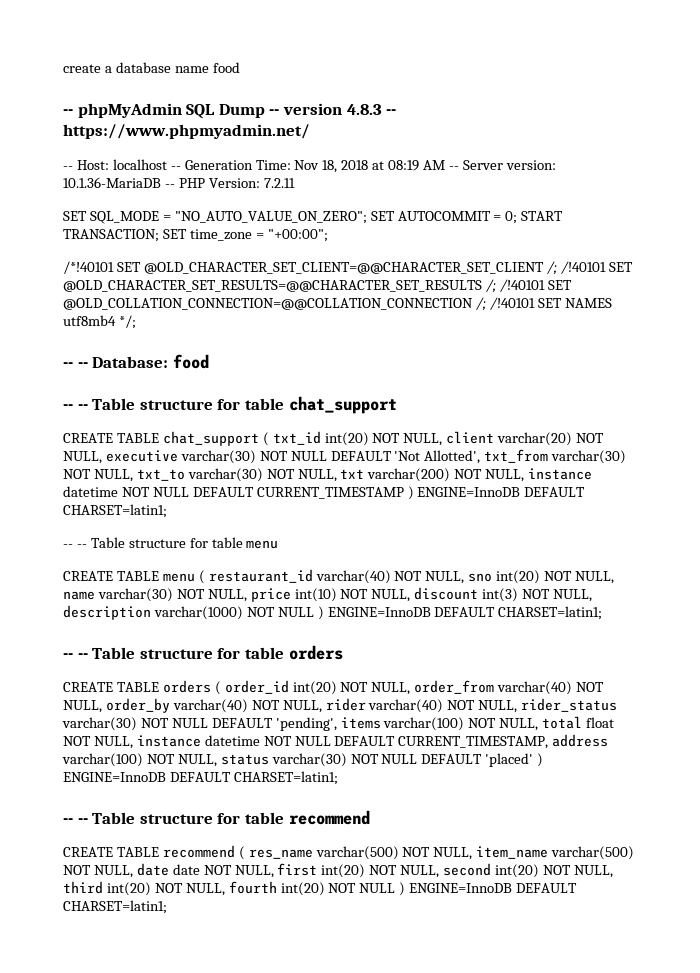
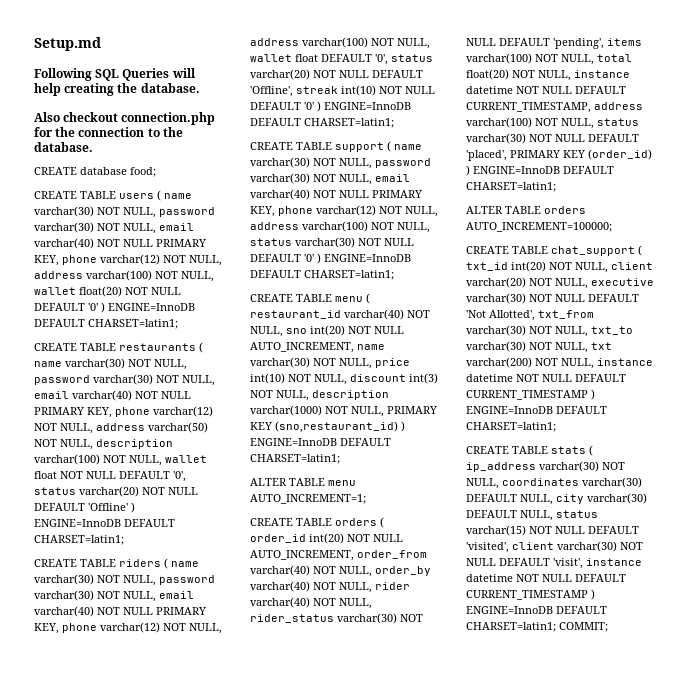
- create a database name food
- -- phpMyAdmin SQL Dump -- version 4.8.3 -- https://www.phpmyadmin.net/
- -- Host: localhost -- Generation Time: Nov 18, 2018 at 08:19 AM -- Server version: 10.1.36-MariaDB -- PHP Version: 7.2.11
- SET SQL_MODE = "NO_AUTO_VALUE_ON_ZERO"; SET AUTOCOMMIT = 0; START TRANSACTION; SET time_zone = "+00:00";
- /*!40101 SET @OLD_CHARACTER_SET_CLIENT=@@CHARACTER_SET_CLIENT /; /!40101 SET @OLD_CHARACTER_SET_RESULTS=@@CHARACTER_SET_RESULTS /; /!40101 SET @OLD_COLLATION_CONNECTION=@@COLLATION_CONNECTION /; /!40101 SET NAMES utf8mb4 */;
- -- -- Database: food
- -- -- Table structure for table chat_support
+ Setup.md
+ Following SQL Queries will help creating the database.
+ Also checkout connection.php for the connection to the database.
+ CREATE database food;
+ CREATE TABLE users ( name varchar(30) NOT NULL, password varchar(30) NOT NULL, email varchar(40) NOT NULL PRIMARY KEY, phone varchar(12) NOT NULL, address varchar(100) NOT NULL, wallet float(20) NOT NULL DEFAULT '0' ) ENGINE=InnoDB DEFAULT CHARSET=latin1;
+ CREATE TABLE restaurants ( name varchar(30) NOT NULL, password varchar(30) NOT NULL, email varchar(40) NOT NULL PRIMARY KEY, phone varchar(12) NOT NULL, address varchar(50) NOT NULL, description varchar(100) NOT NULL, wallet float NOT NULL DEFAULT '0', status varchar(20) NOT NULL DEFAULT 'Offline' ) ENGINE=InnoDB DEFAULT CHARSET=latin1;
+ CREATE TABLE riders ( name varchar(30) NOT NULL, password varchar(30) NOT NULL, email varchar(40) NOT NULL PRIMARY KEY, phone varchar(12) NOT NULL, address varchar(100) NOT NULL, wallet float DEFAULT '0', status varchar(20) NOT NULL DEFAULT 'Offline', streak int(10) NOT NULL DEFAULT '0' ) ENGINE=InnoDB DEFAULT CHARSET=latin1;
+ CREATE TABLE support ( name varchar(30) NOT NULL, password varchar(30) NOT NULL, email varchar(40) NOT NULL PRIMARY KEY, phone varchar(12) NOT NULL, address varchar(100) NOT NULL, status varchar(30) NOT NULL DEFAULT '0' ) ENGINE=InnoDB DEFAULT CHARSET=latin1;
+ CREATE TABLE menu ( restaurant_id varchar(40) NOT NULL, sno int(20) NOT NULL AUTO_INCREMENT, name varchar(30) NOT NULL, price int(10) NOT NULL, discount int(3) NOT NULL, description varchar(1000) NOT NULL, PRIMARY KEY (sno,restaurant_id) ) ENGINE=InnoDB DEFAULT CHARSET=latin1;
+ ALTER TABLE menu AUTO_INCREMENT=1;
+ CREATE TABLE orders ( order_id int(20) NOT NULL AUTO_INCREMENT, order_from varchar(40) NOT NULL, order_by varchar(40) NOT NULL, rider varchar(40) NOT NULL, rider_status varchar(30) NOT NULL DEFAULT 'pending', items varchar(100) NOT NULL, total float(20) NOT NULL, instance datetime NOT NULL DEFAULT CURRENT_TIMESTAMP, address varchar(100) NOT NULL, status varchar(30) NOT NULL DEFAULT 'placed', PRIMARY KEY (order_id) ) ENGINE=InnoDB DEFAULT CHARSET=latin1;
+ ALTER TABLE orders AUTO_INCREMENT=100000;
- -- -- Table structure for table menu
- CREATE TABLE menu ( restaurant_id varchar(40) NOT NULL, sno int(20) NOT NULL, name varchar(30) NOT NULL, price int(10) NOT NULL, discount int(3) NOT NULL, description varchar(1000) NOT NULL ) ENGINE=InnoDB DEFAULT CHARSET=latin1;
- -- -- Table structure for table orders
- CREATE TABLE orders ( order_id int(20) NOT NULL, order_from varchar(40) NOT NULL, order_by varchar(40) NOT NULL, rider varchar(40) NOT NULL, rider_status varchar(30) NOT NULL DEFAULT 'pending', items varchar(100) NOT NULL, total float NOT NULL, instance datetime NOT NULL DEFAULT CURRENT_TIMESTAMP, address varchar(100) NOT NULL, status varchar(30) NOT NULL DEFAULT 'placed' ) ENGINE=InnoDB DEFAULT CHARSET=latin1;
- -- -- Table structure for table recommend
- CREATE TABLE recommend ( res_name varchar(500) NOT NULL, item_name varchar(500) NOT NULL, date date NOT NULL, first int(20) NOT NULL, second int(20) NOT NULL, third int(20) NOT NULL, fourth int(20) NOT NULL ) ENGINE=InnoDB DEFAULT CHARSET=latin1;
+ CREATE TABLE stats ( ip_address varchar(30) NOT NULL, coordinates varchar(30) DEFAULT NULL, city varchar(30) DEFAULT NULL, status varchar(15) NOT NULL DEFAULT 'visited', client varchar(30) NOT NULL DEFAULT 'visit', instance datetime NOT NULL DEFAULT CURRENT_TIMESTAMP ) ENGINE=InnoDB DEFAULT CHARSET=latin1; COMMIT;

